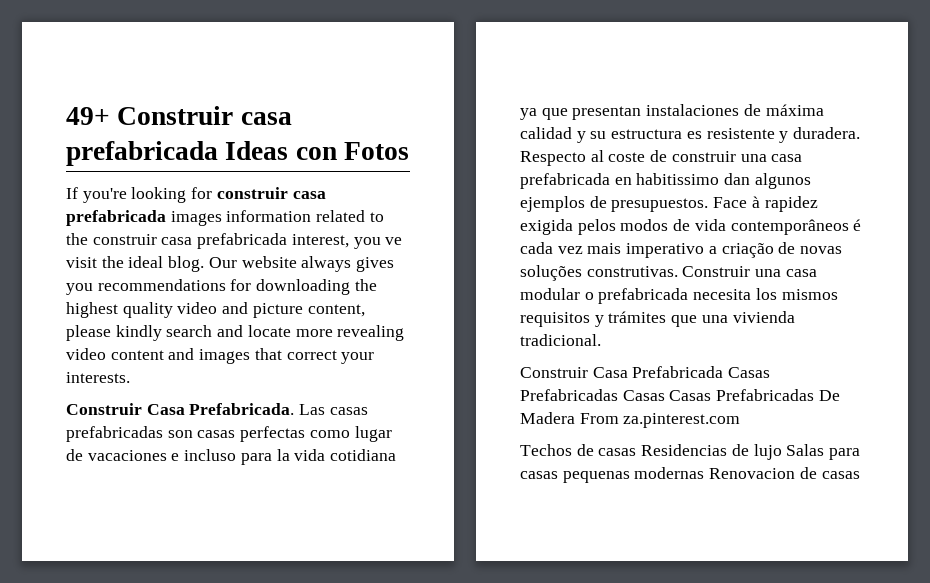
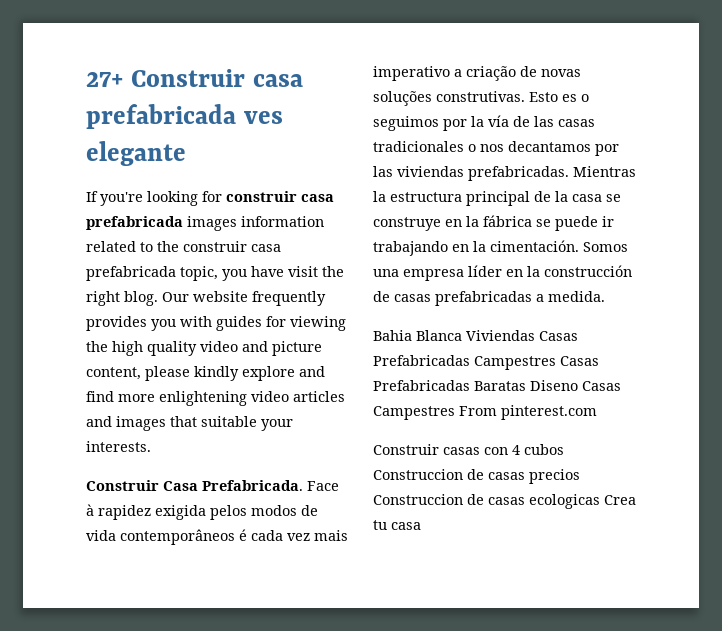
- 49+ Construir casa prefabricada Ideas con Fotos
+ 27+ Construir casa prefabricada ves elegante
- If you're looking for construir casa prefabricada images information related to the construir casa prefabricada interest, you ve visit the ideal blog.
+ If you're looking for construir casa prefabricada images information related to the construir casa prefabricada topic, you have visit the right blog.
- Our website always gives you recommendations for downloading the highest quality video and picture content, please kindly search and locate more revealing video content and images that correct your interests.
+ Our website frequently provides you with guides for viewing the high quality video and picture content, please kindly explore and find more enlightening video articles and images that suitable your interests.
- Las casas prefabricadas son casas perfectas como lugar de vacaciones e incluso para la vida cotidiana ya que presentan instalaciones de máxima calidad y su estructura es resistente y duradera. Respecto al coste de construir una casa prefabricada en habitissimo dan algunos ejemplos de presupuestos.
- Construir una casa modular o prefabricada necesita los mismos requisitos y trámites que una vivienda tradicional.
- Construir Casa Prefabricada Casas Prefabricadas Casas Casas Prefabricadas De Madera From za.pinterest.com
- Techos de casas Residencias de lujo Salas para casas pequenas modernas Renovacion de casas
+ Esto es o seguimos por la vía de las casas tradicionales o nos decantamos por las viviendas prefabricadas. Mientras la estructura principal de la casa se construye en la fábrica se puede ir trabajando en la cimentación. Somos una empresa líder en la construcción de casas prefabricadas a medida.
+ Bahia Blanca Viviendas Casas Prefabricadas Campestres Casas Prefabricadas Baratas Diseno Casas Campestres From pinterest.com
+ Construir casas con 4 cubos Construccion de casas precios Construccion de casas ecologicas Crea tu casa

